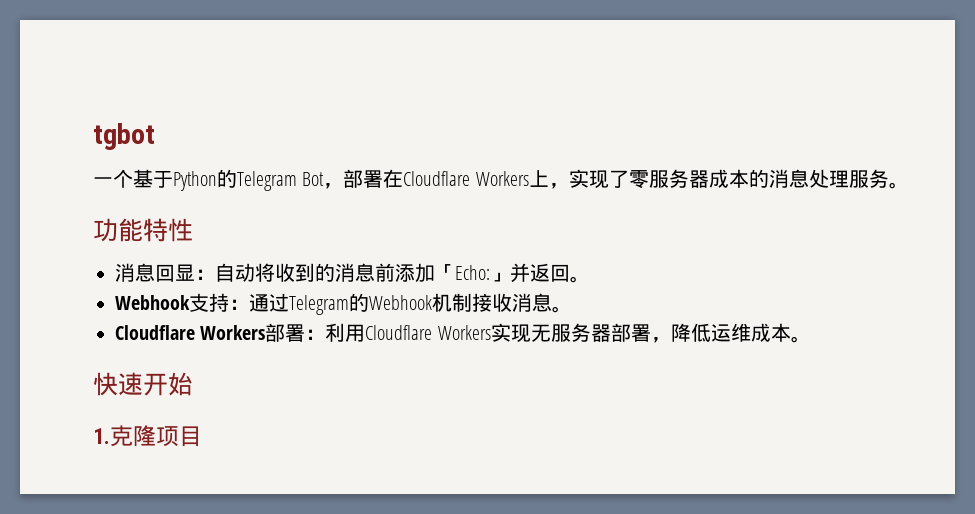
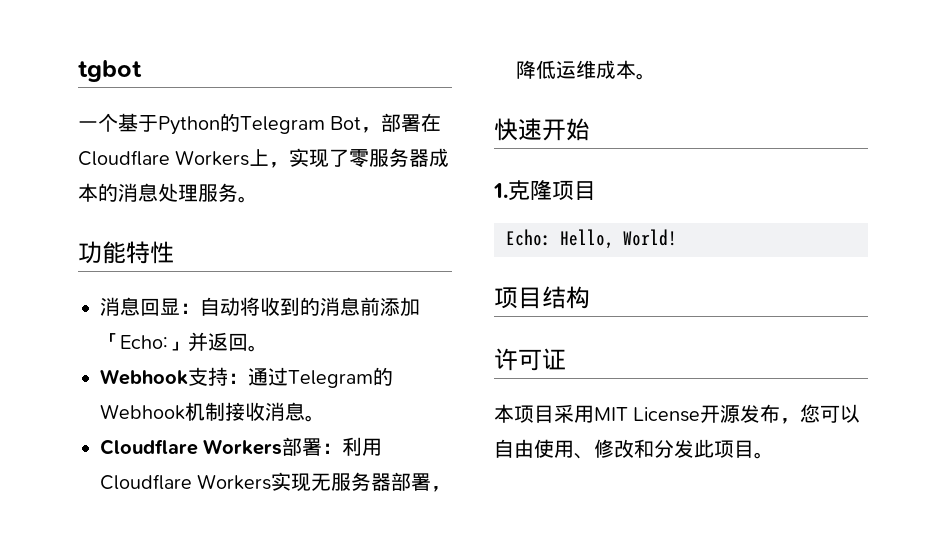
+ Echo: Hello, World!
+ 项目结构
+ 许可证
+ 本项目采用MIT License开源发布，您可以自由使用、修改和分发此项目。

